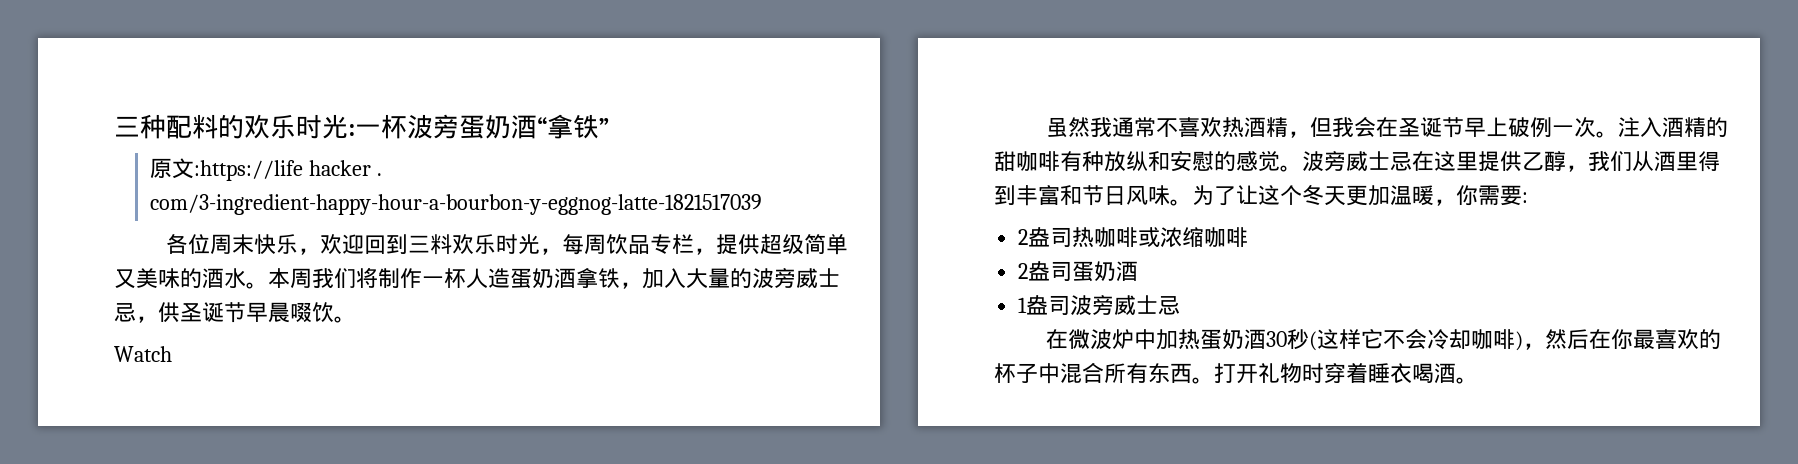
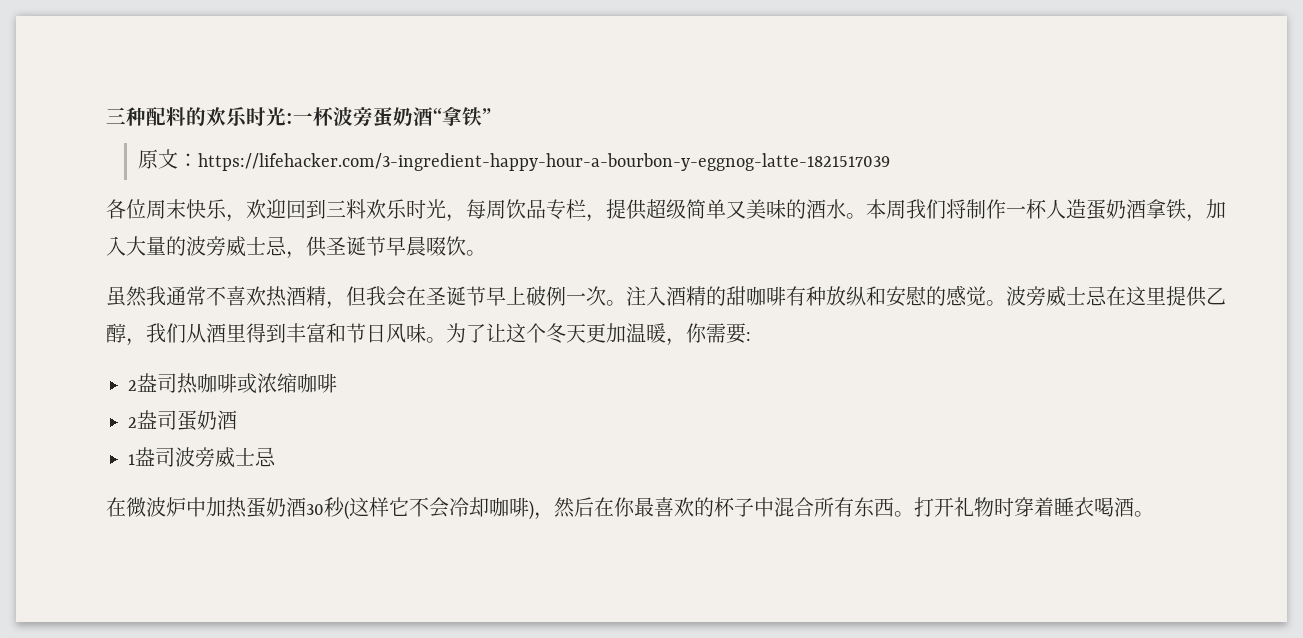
- 原文:https://life hacker . com/3-ingredient-happy-hour-a-bourbon-y-eggnog-latte-1821517039
+ 原文：https://lifehacker.com/3-ingredient-happy-hour-a-bourbon-y-eggnog-latte-1821517039
- Watch

